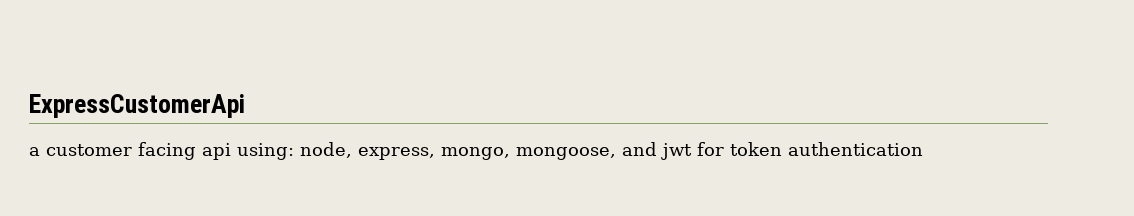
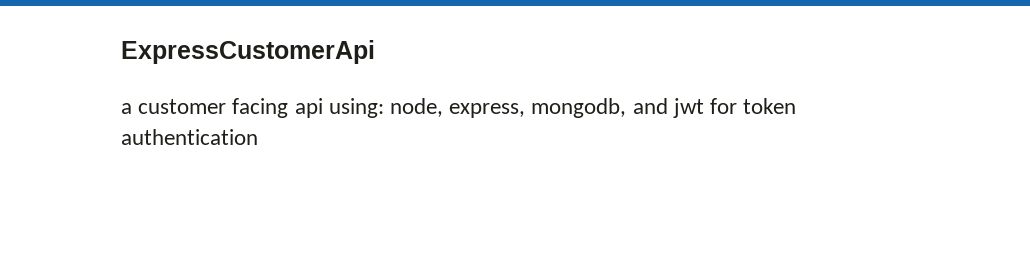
- a customer facing api using: node, express, mongo, mongoose, and jwt for token authentication
+ a customer facing api using: node, express, mongodb, and jwt for token authentication

